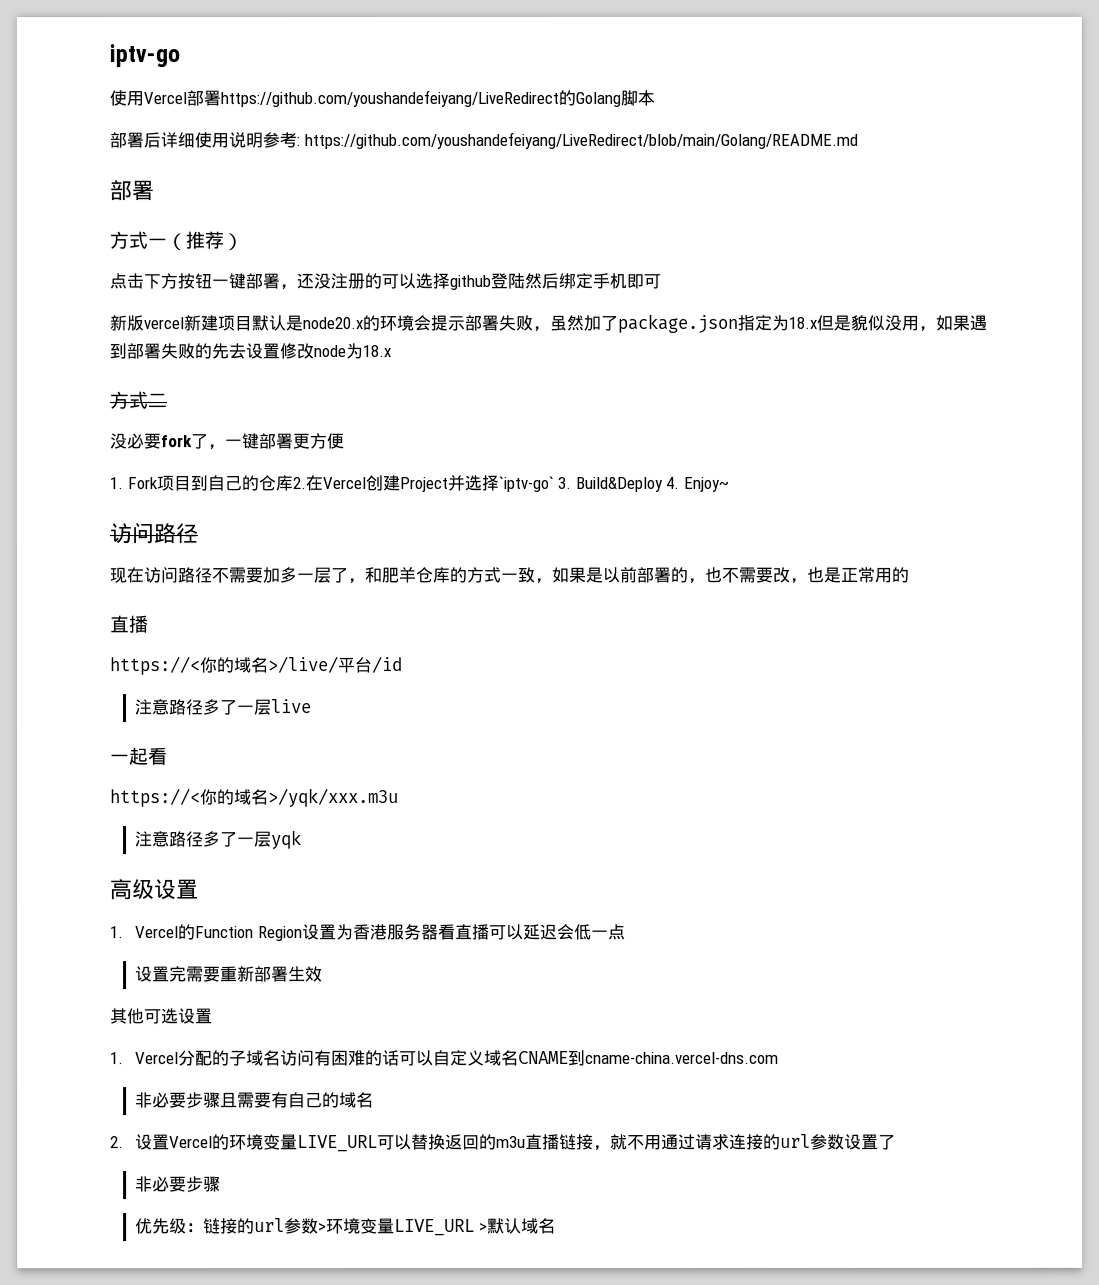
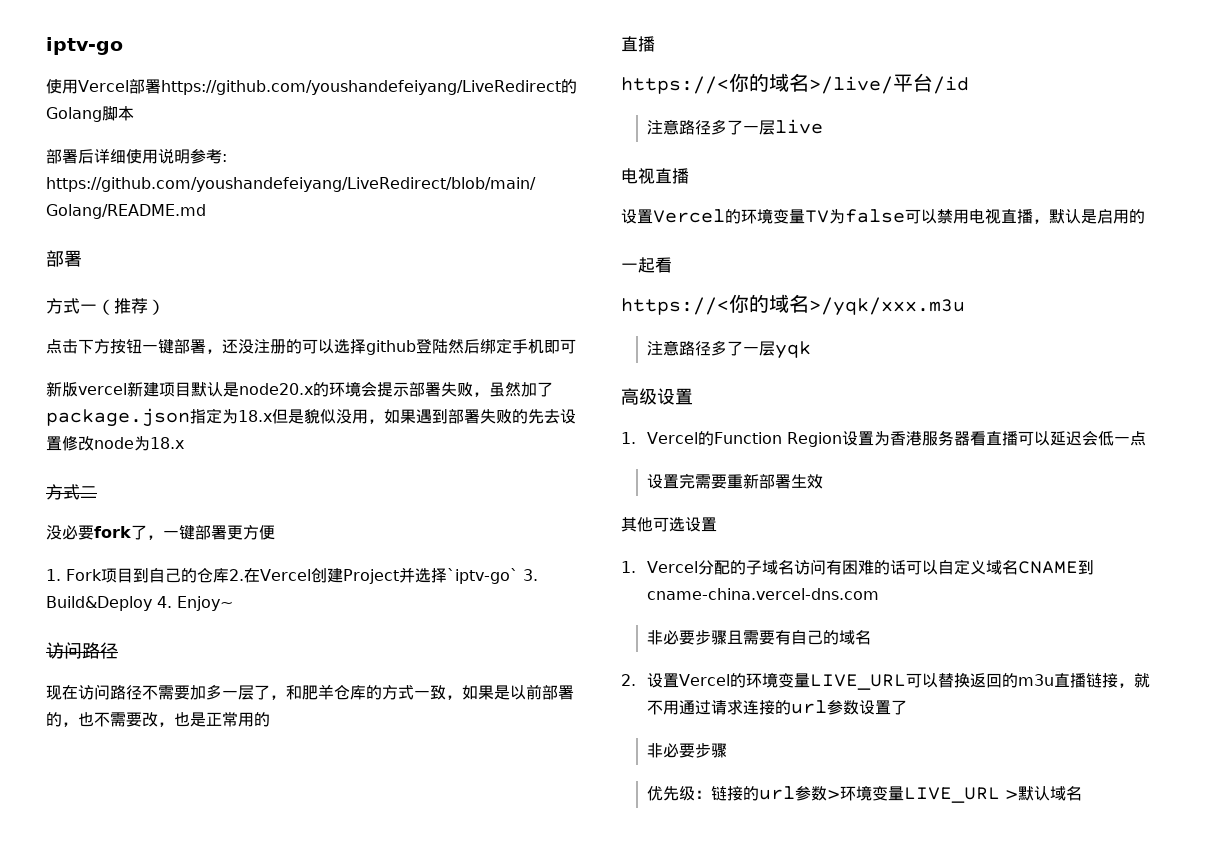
  注意路径多了一层live
+ 电视直播
+ 设置Vercel的环境变量TV为false可以禁用电视直播，默认是启用的

